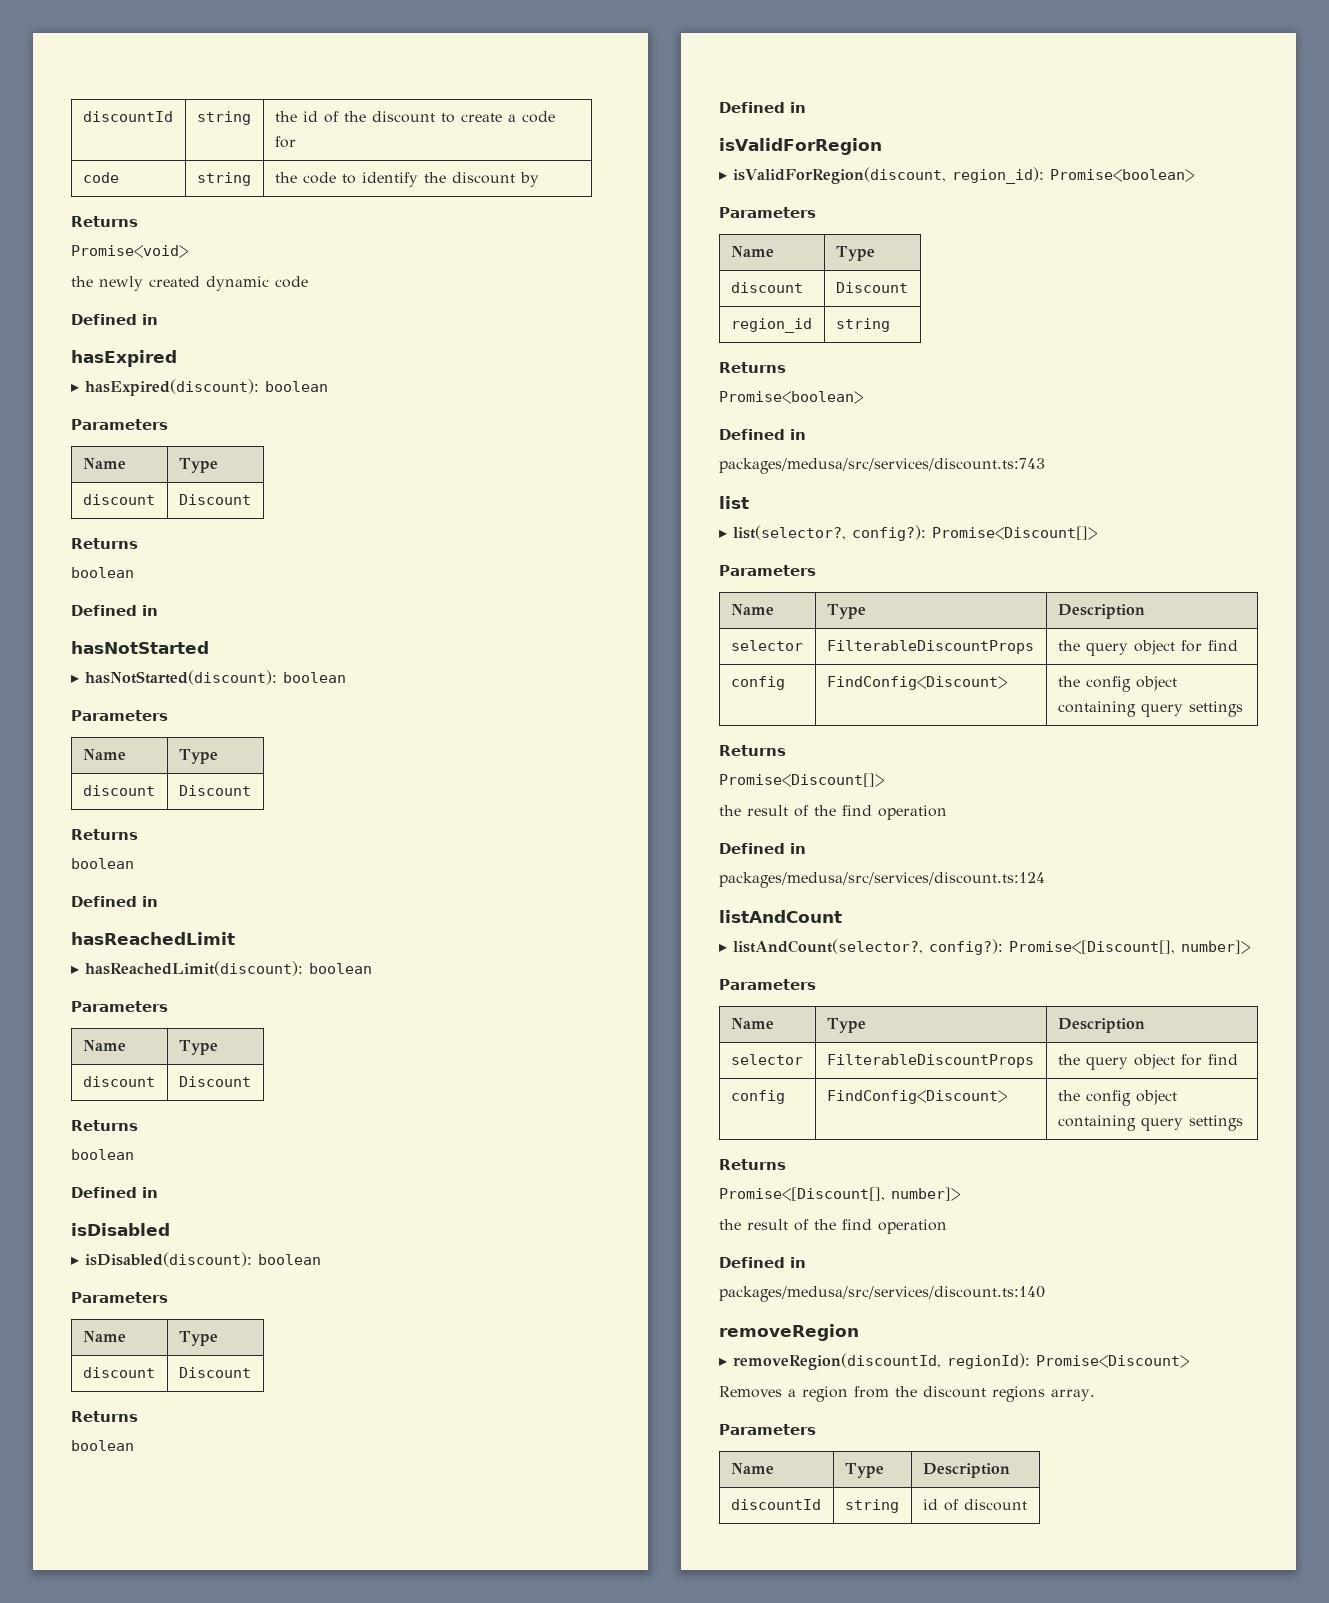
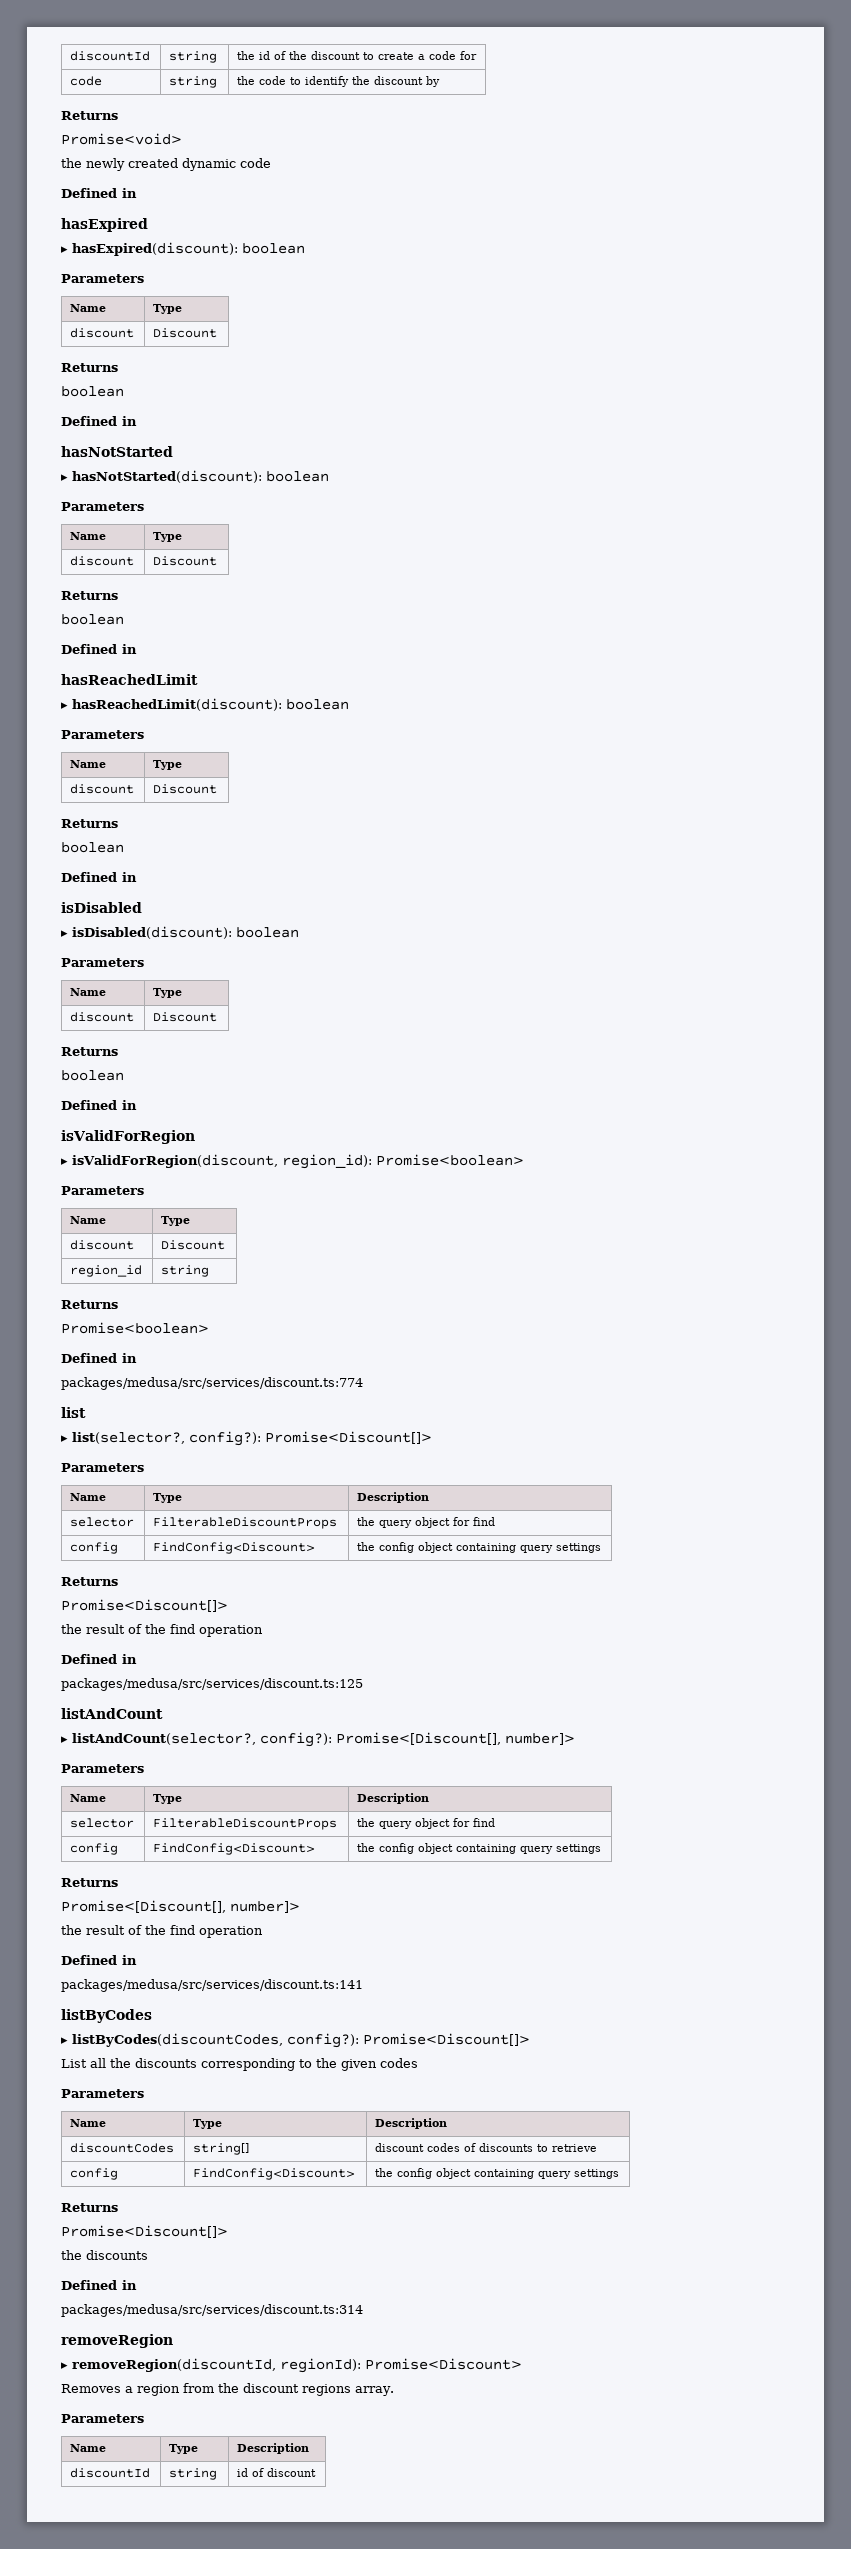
- packages/medusa/src/services/discount.ts:743
+ packages/medusa/src/services/discount.ts:774
- packages/medusa/src/services/discount.ts:124
+ packages/medusa/src/services/discount.ts:125
- packages/medusa/src/services/discount.ts:140
+ packages/medusa/src/services/discount.ts:141
+ listByCodes
+ ▸ listByCodes(discountCodes, config?): Promise<Discount[]>
+ List all the discounts corresponding to the given codes
+ Parameters
+ Name | Type | Description
+ discountCodes | string[] | discount codes of discounts to retrieve
+ config | FindConfig<Discount> | the config object containing query settings
+ Returns
+ Promise<Discount[]>
+ the discounts
+ Defined in
+ packages/medusa/src/services/discount.ts:314

